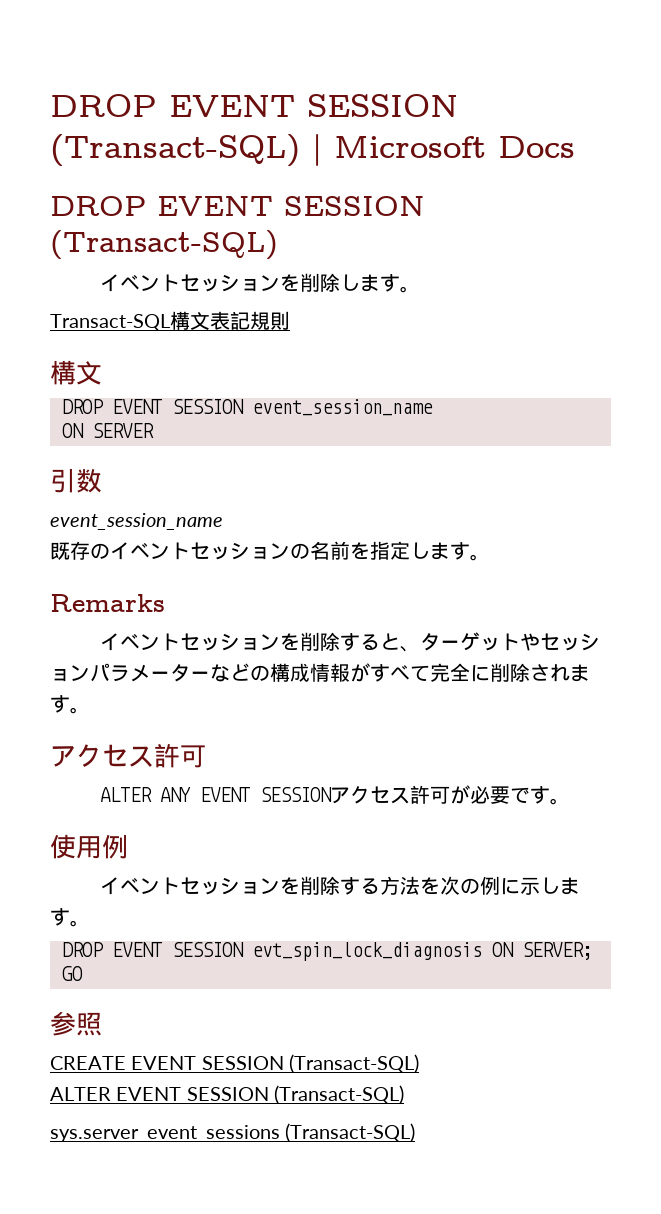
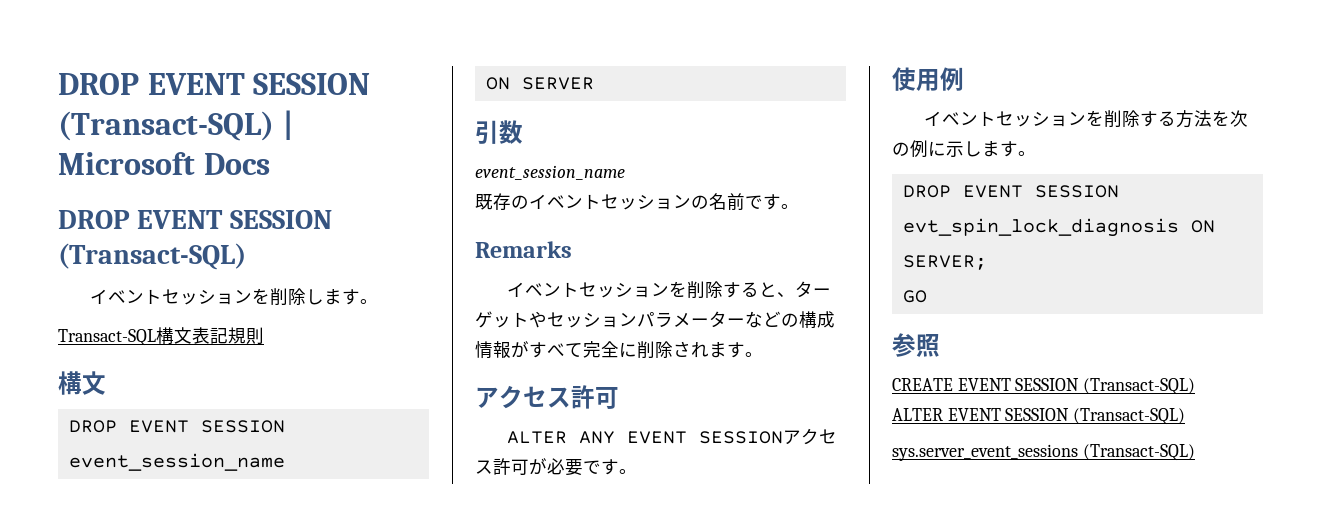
- 既存のイベントセッションの名前を指定します。
+ 既存のイベントセッションの名前です。

